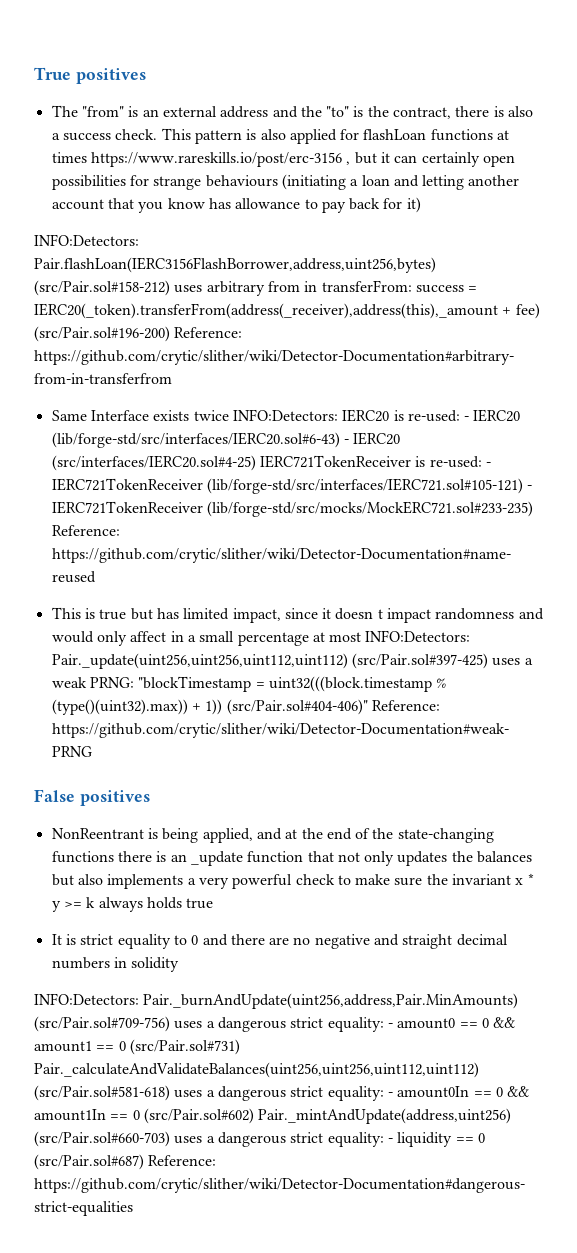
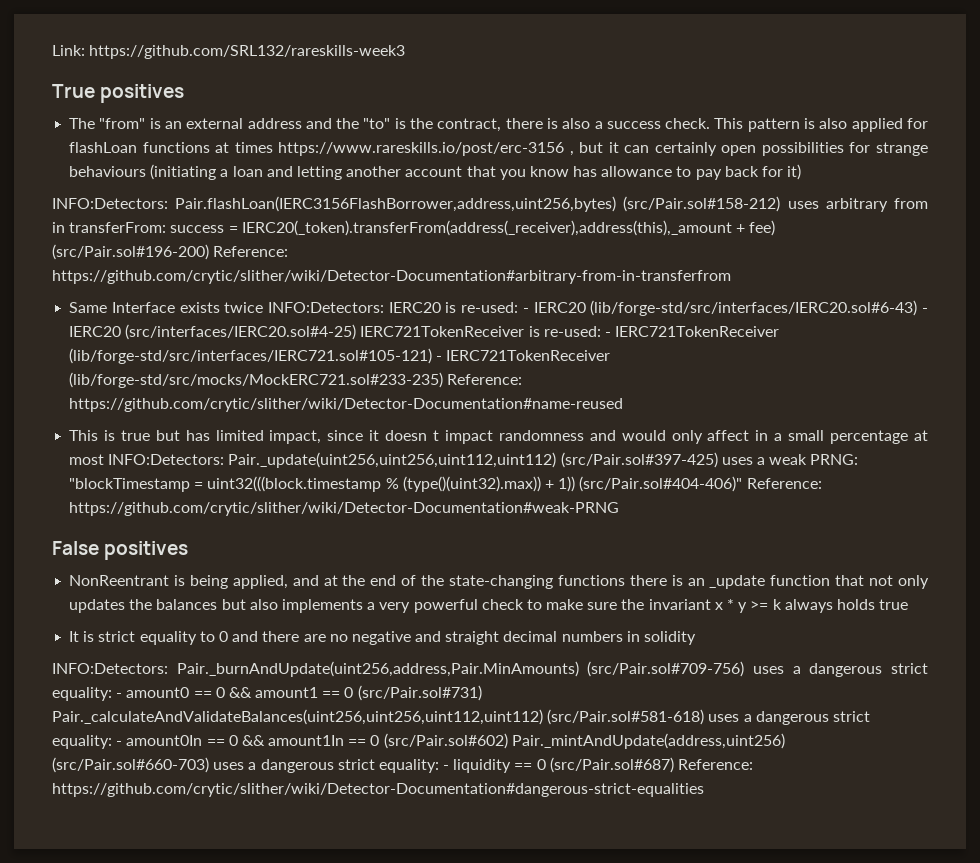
+ Link: https://github.com/SRL132/rareskills-week3

